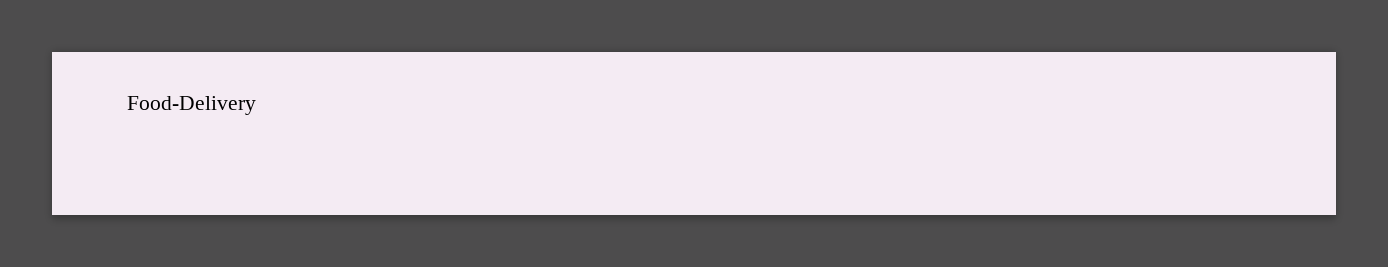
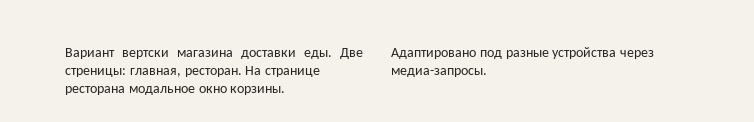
- Food-Delivery
+ Вариант вертски магазина доставки еды. Две стреницы: главная, ресторан. На странице ресторана модальное окно корзины. Адаптировано под разные устройства через медиа-запросы.

